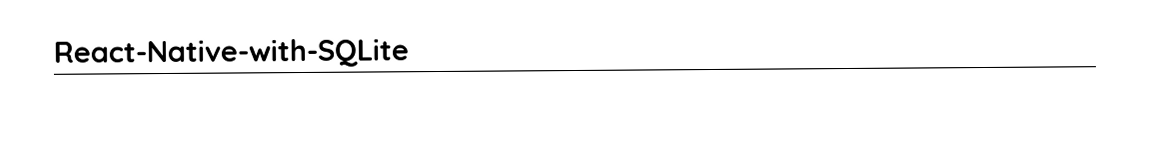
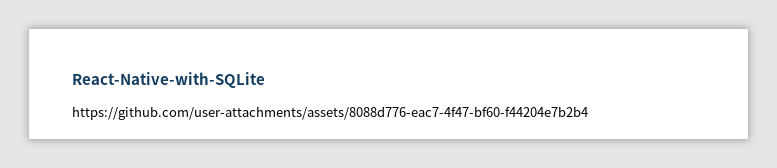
+ https://github.com/user-attachments/assets/8088d776-eac7-4f47-bf60-f44204e7b2b4

